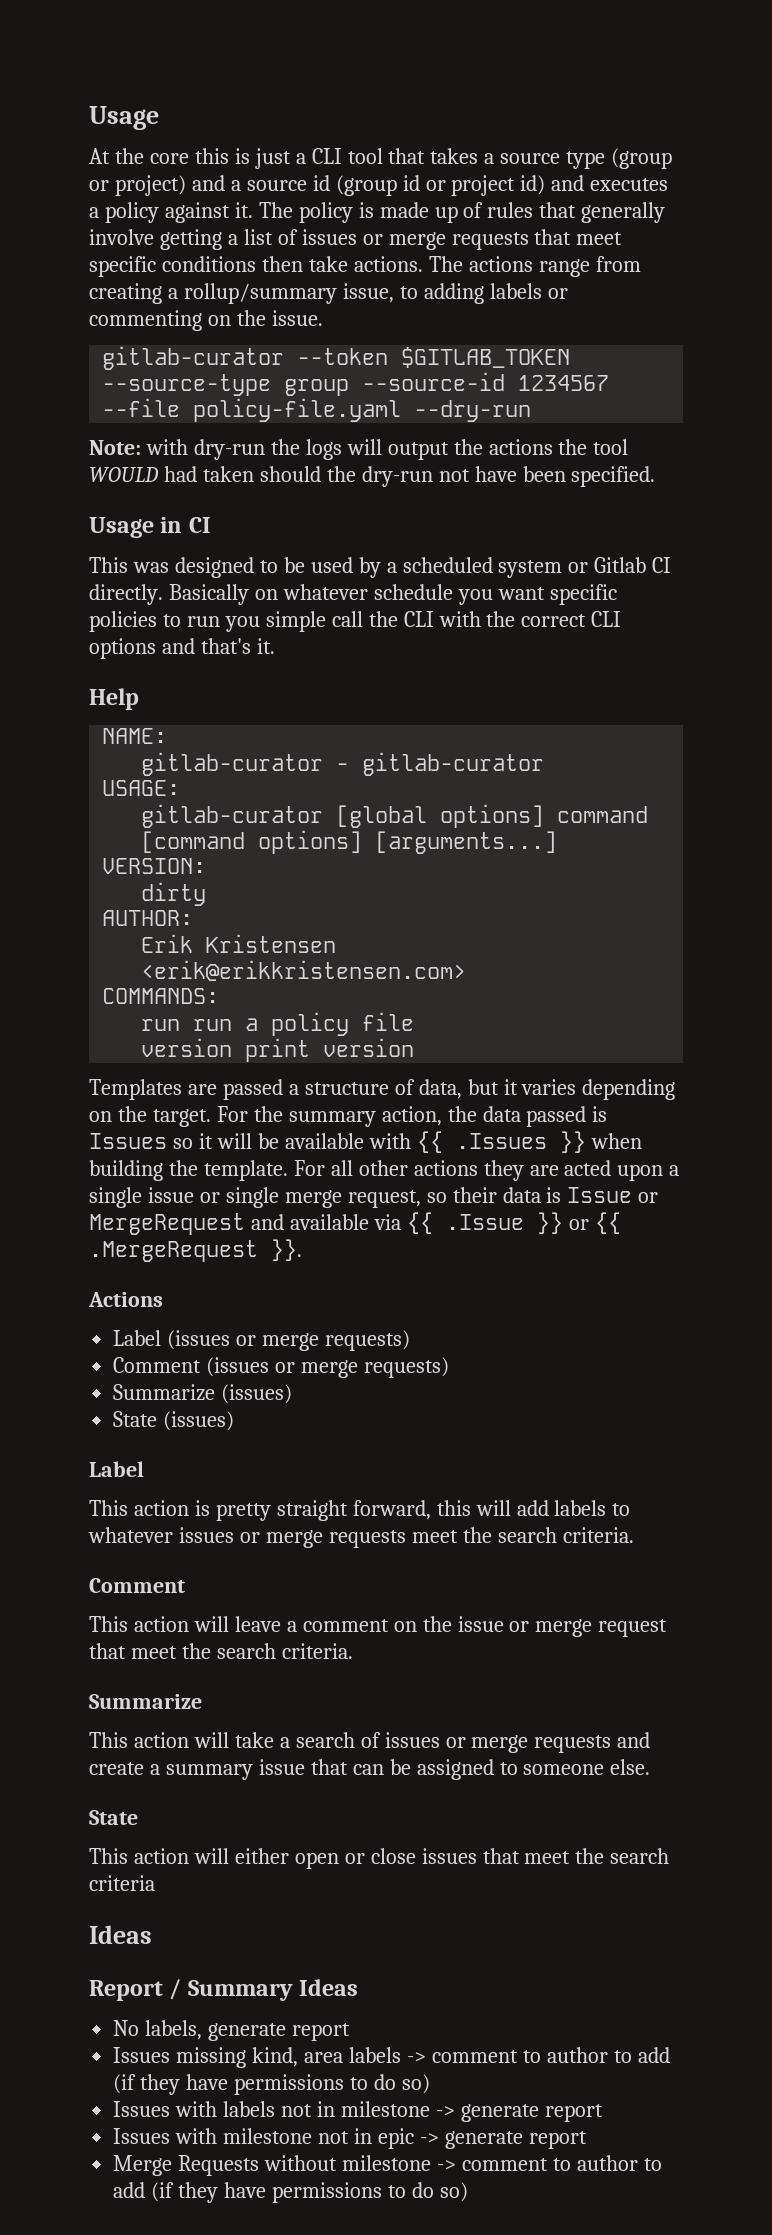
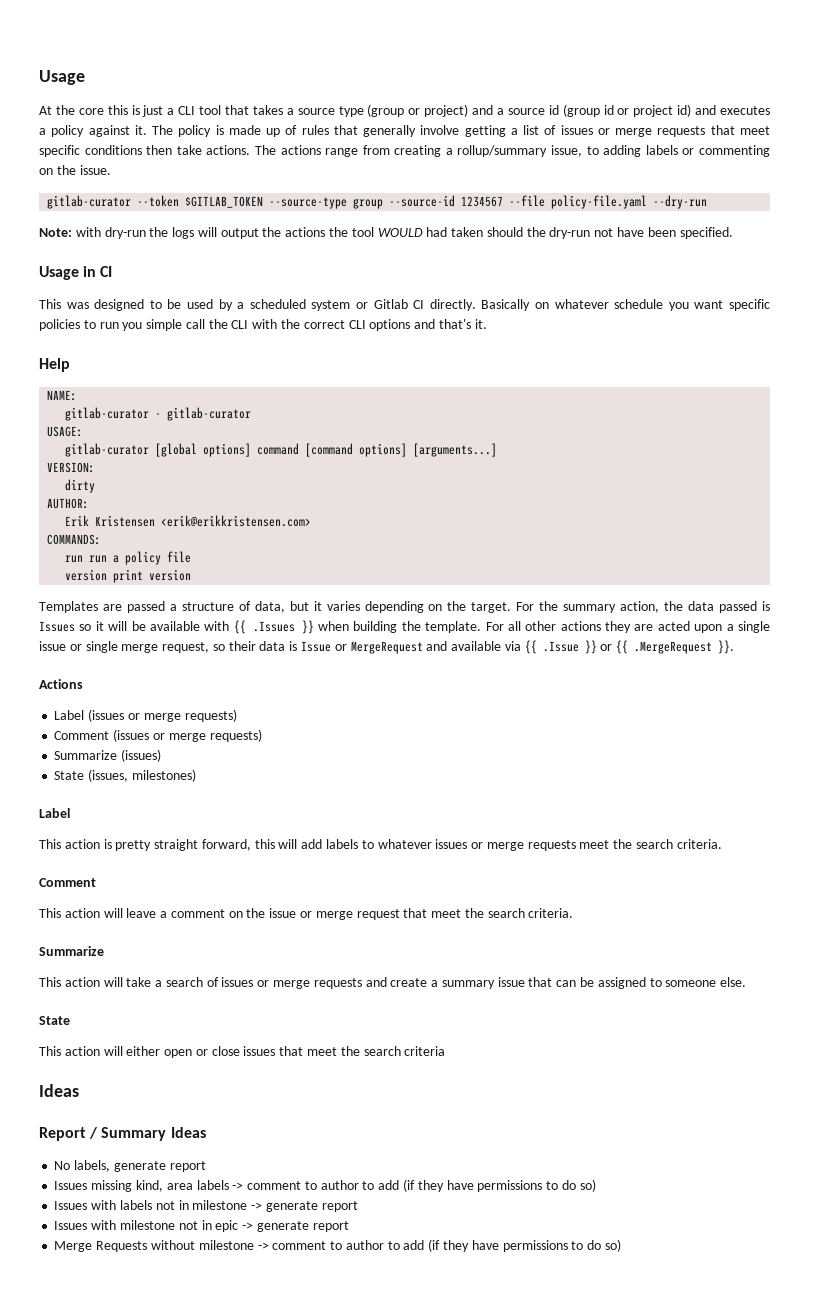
- State (issues)
+ State (issues, milestones)

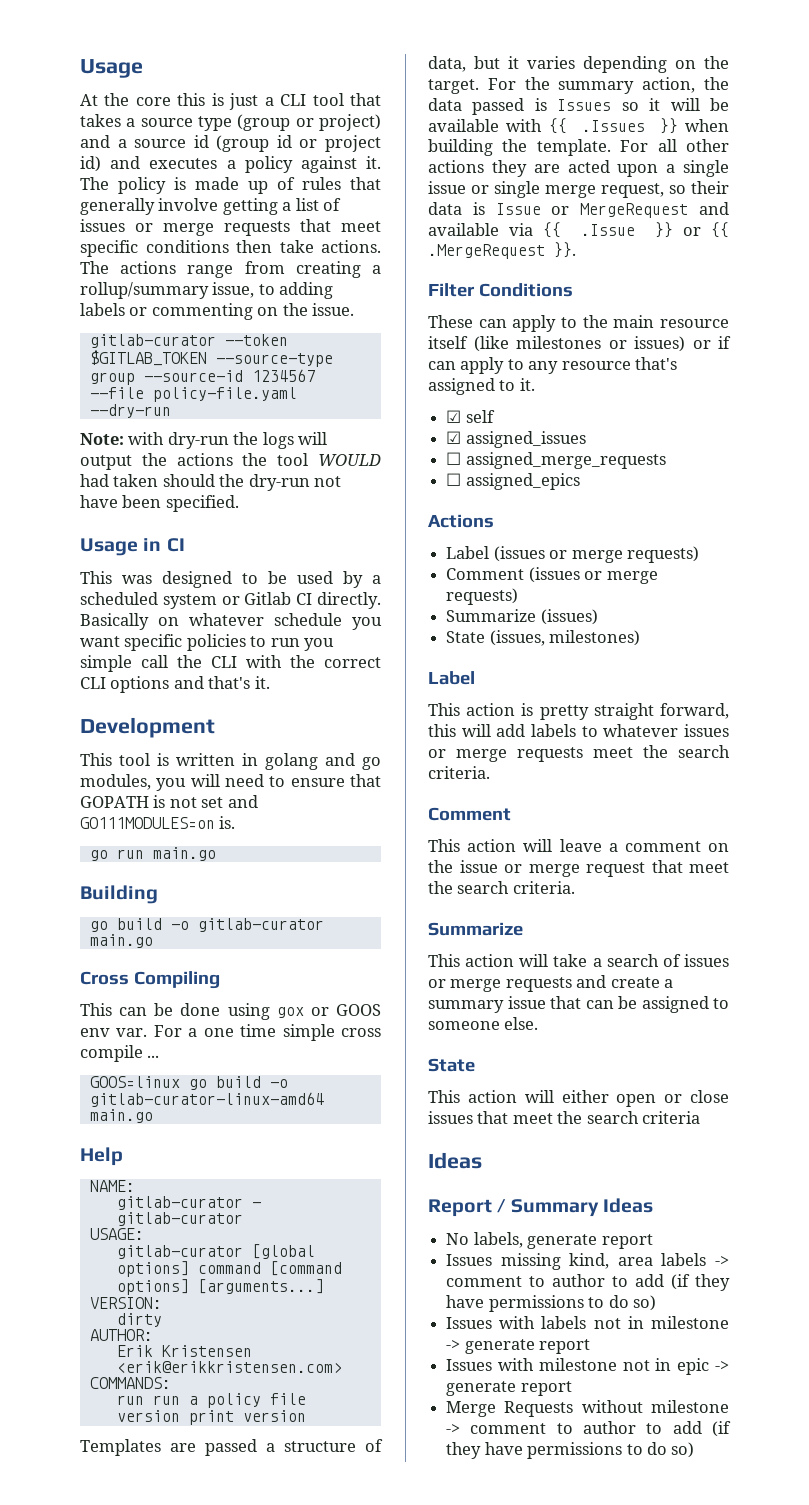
+ Development
+ This tool is written in golang and go modules, you will need to ensure that GOPATH is not set and GO111MODULES=on is.
+ go run main.go
+ Building
+ go build -o gitlab-curator main.go
+ Cross Compiling
+ This can be done using gox or GOOS env var. For a one time simple cross compile ...
+ GOOS=linux go build -o gitlab-curator-linux-amd64 main.go
+ Filter Conditions
+ These can apply to the main resource itself (like milestones or issues) or if can apply to any resource that's assigned to it.
+ ☑ self
+ ☑ assigned_issues
+ ☐ assigned_merge_requests
+ ☐ assigned_epics

